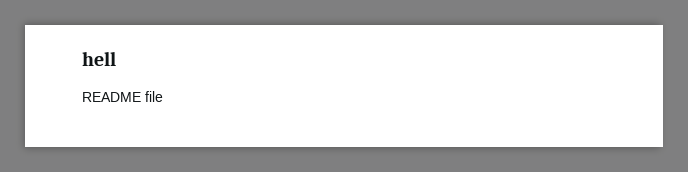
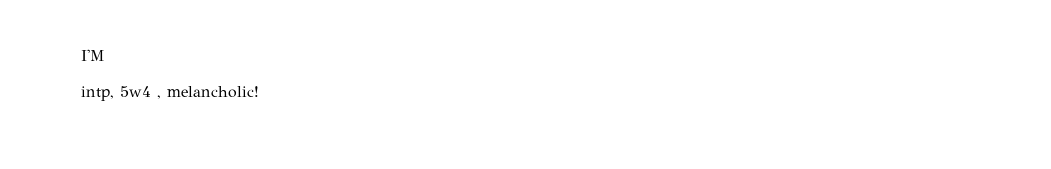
- hell
- README file
+ I'M
+ intp, 5w4 , melancholic!

